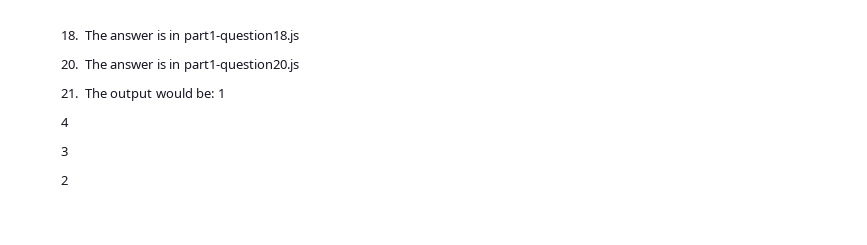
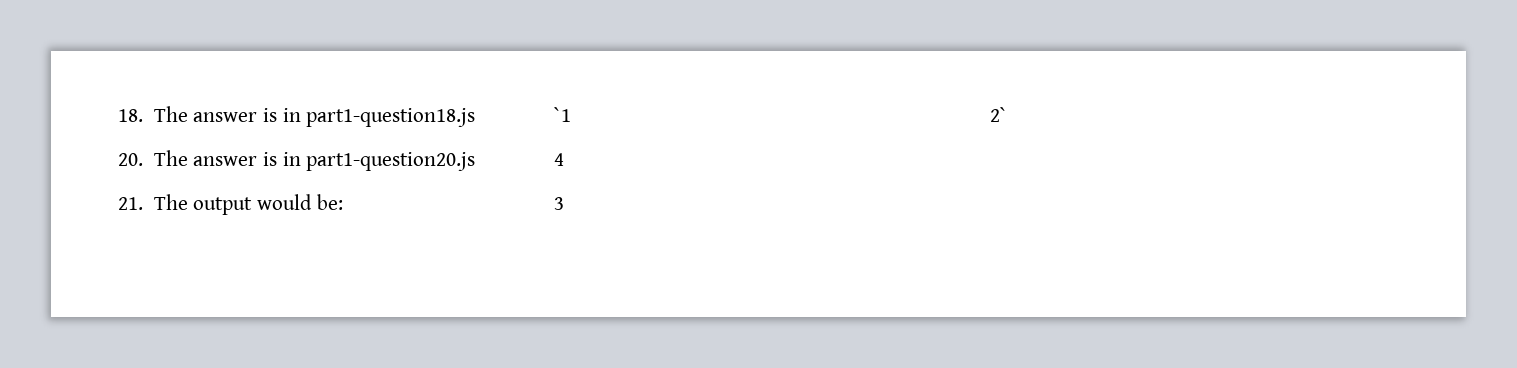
- 21. The output would be: 1
+ 21. The output would be:
+ `1
- 2
+ 2`

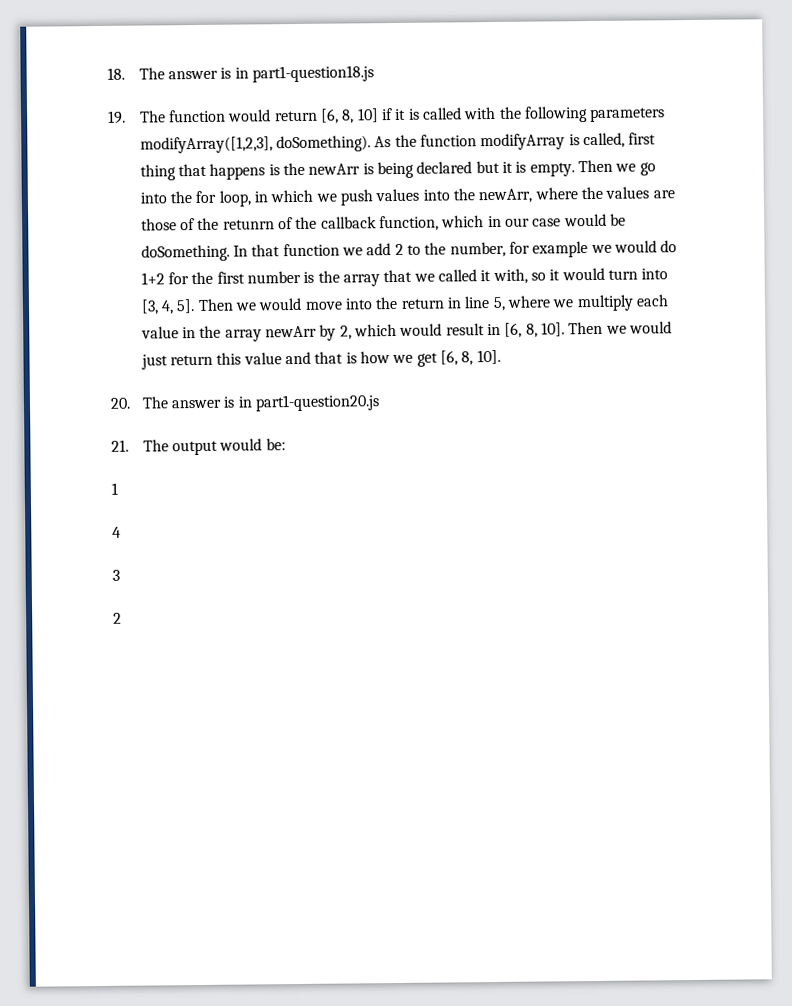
+ 19. The function would return [6, 8, 10] if it is called with the following parameters modifyArray([1,2,3], doSomething). As the function modifyArray is called, first thing that happens is the newArr is being declared but it is empty. Then we go into the for loop, in which we push values into the newArr, where the values are those of the retunrn of the callback function, which in our case would be doSomething. In that function we add 2 to the number, for example we would do 1+2 for the first number is the array that we called it with, so it would turn into [3, 4, 5]. Then we would move into the return in line 5, where we multiply each value in the array newArr by 2, which would result in [6, 8, 10]. Then we would just return this value and that is how we get [6, 8, 10].
- `1
+ 1
  3
- 2`
+ 2

